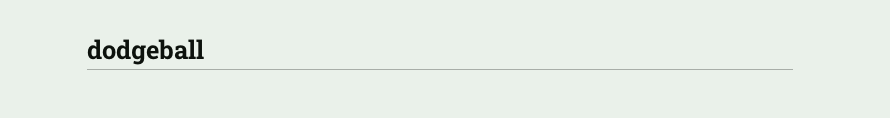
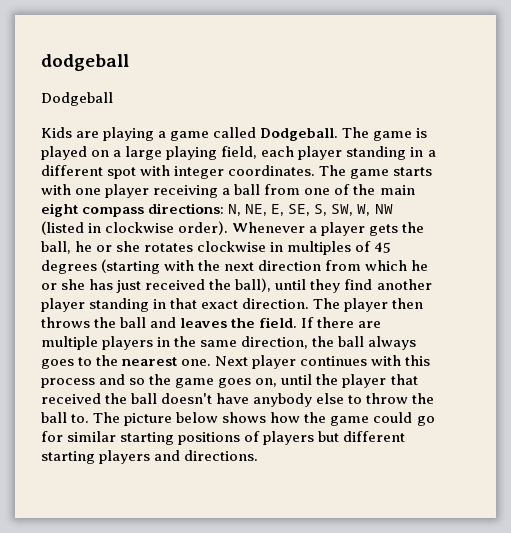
+ Dodgeball
+ Kids are playing a game called Dodgeball. The game is played on a large playing field, each player standing in a different spot with integer coordinates. The game starts with one player receiving a ball from one of the main eight compass directions: N, NE, E, SE, S, SW, W, NW (listed in clockwise order). Whenever a player gets the ball, he or she rotates clockwise in multiples of 45 degrees (starting with the next direction from which he or she has just received the ball), until they find another player standing in that exact direction. The player then throws the ball and leaves the field. If there are multiple players in the same direction, the ball always goes to the nearest one. Next player continues with this process and so the game goes on, until the player that received the ball doesn't have anybody else to throw the ball to. The picture below shows how the game could go for similar starting positions of players but different starting players and directions.

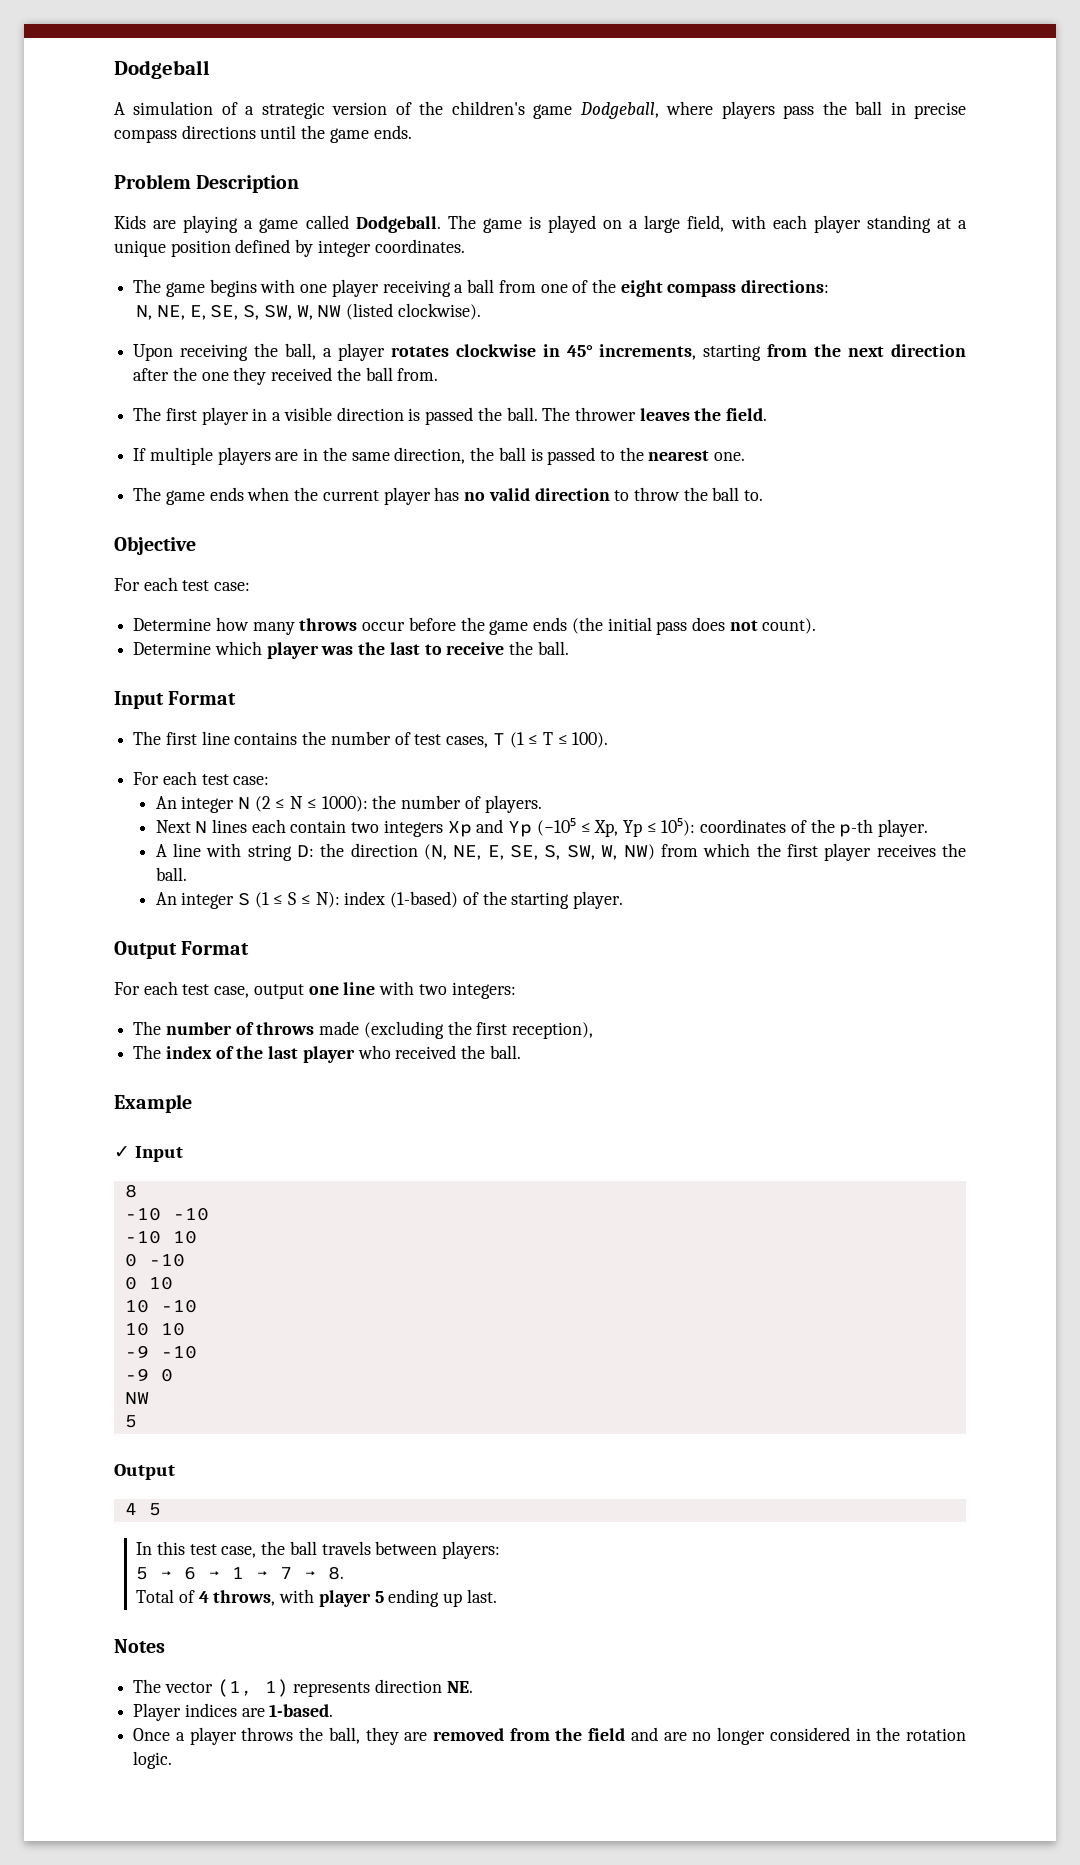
- dodgeball
  Dodgeball
+ A simulation of a strategic version of the children's game Dodgeball, where players pass the ball in precise compass directions until the game ends.
+ Problem Description
- The game is played on a large playing field, each player standing in a different spot with integer coordinates. The game starts with one player receiving a ball from one of the main eight compass directions: N, NE, E, SE, S, SW, W, NW (listed in clockwise order). Whenever a player gets the ball, he or she rotates clockwise in multiples of 45 degrees (starting with the next direction from which he or she has just received the ball), until they find another player standing in that exact direction. The player then throws the ball and leaves the field. If there are multiple players in the same direction, the ball always goes to the nearest one. Next player continues with this process and so the game goes on, until the player that received the ball doesn't have anybody else to throw the ball to. The picture below shows how the game could go for similar starting positions of players but different starting players and directions.
+ The game is played on a large field, with each player standing at a unique position defined by integer coordinates.
+ The game begins with one player receiving a ball from one of the eight compass directions:
+ N, NE, E, SE, S, SW, W, NW (listed clockwise).
+ Upon receiving the ball, a player rotates clockwise in 45° increments, starting from the next direction after the one they received the ball from.
+ The first player in a visible direction is passed the ball. The thrower leaves the field.
+ If multiple players are in the same direction, the ball is passed to the nearest one.
+ The game ends when the current player has no valid direction to throw the ball to.
+ Objective
+ For each test case:
+ Determine how many throws occur before the game ends (the initial pass does not count).
+ Determine which player was the last to receive the ball.
+ Input Format
+ The first line contains the number of test cases, T (1 ≤ T ≤ 100).
+ For each test case:
+ An integer N (2 ≤ N ≤ 1000): the number of players.
+ Next N lines each contain two integers Xp and Yp (−10⁵ ≤ Xp, Yp ≤ 10⁵): coordinates of the p-th player.
+ A line with string D: the direction (N, NE, E, SE, S, SW, W, NW) from which the first player receives the ball.
+ An integer S (1 ≤ S ≤ N): index (1-based) of the starting player.
+ Output Format
+ For each test case, output one line with two integers:
+ The number of throws made (excluding the first reception),
+ The index of the last player who received the ball.
+ Example
+ ✓ Input
+ 8
+ -10 -10
+ -10 10
+ 0 -10
+ 0 10
+ 10 -10
+ 10 10
+ -9 -10
+ -9 0
+ NW
+ 5
+ Output
+ 4 5
+ In this test case, the ball travels between players:
+ 5 → 6 → 1 → 7 → 8.
+ Total of 4 throws, with player 5 ending up last.
+ Notes
+ The vector (1, 1) represents direction NE.
+ Player indices are 1-based.
+ Once a player throws the ball, they are removed from the field and are no longer considered in the rotation logic.

